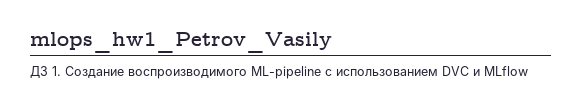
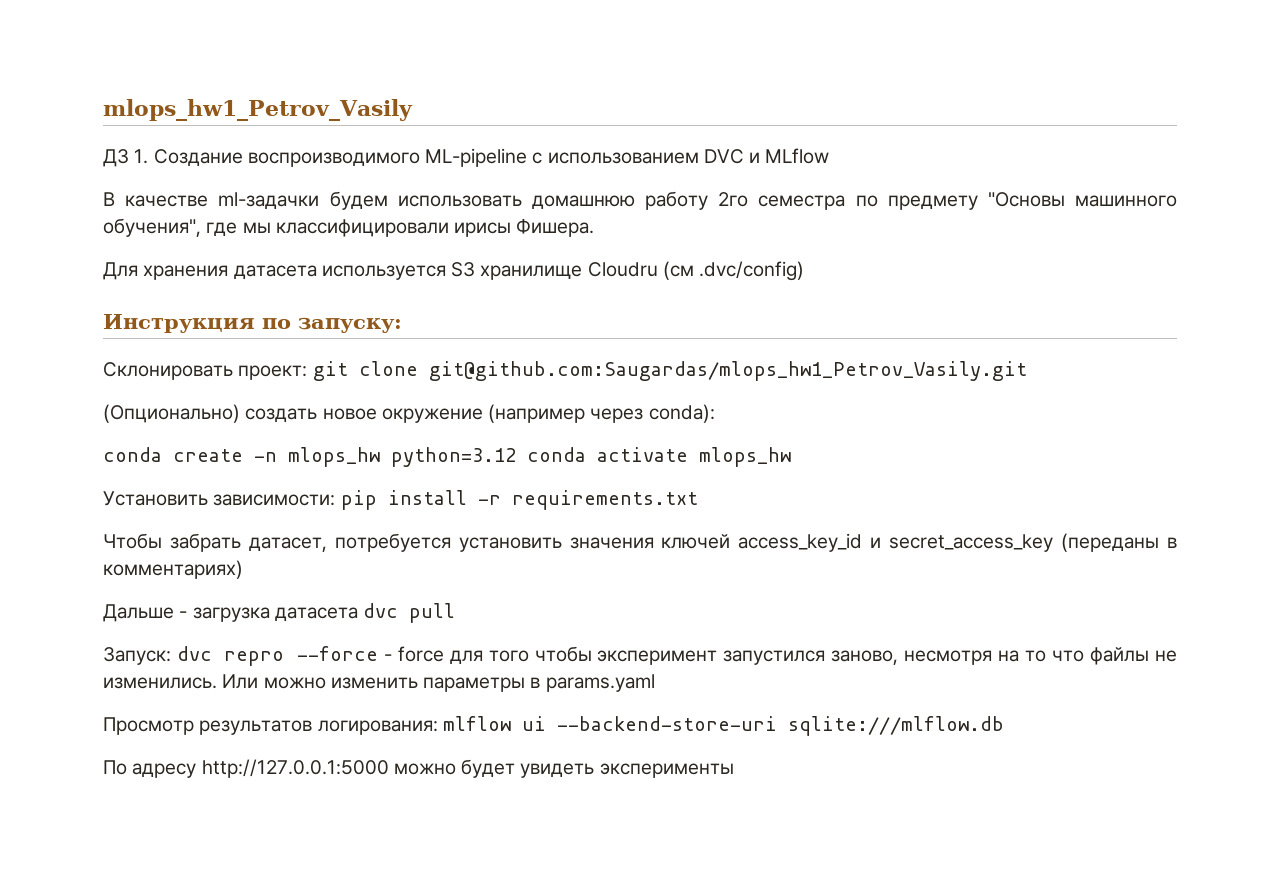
+ В качестве ml-задачки будем использовать домашнюю работу 2го семестра по предмету "Основы машинного обучения", где мы классифицировали ирисы Фишера.
+ Для хранения датасета используется S3 хранилище Cloudru (см .dvc/config)
+ Инструкция по запуску:
+ Склонировать проект: git clone git@github.com:Saugardas/mlops_hw1_Petrov_Vasily.git
+ (Опционально) создать новое окружение (например через conda):
+ conda create -n mlops_hw python=3.12 conda activate mlops_hw
+ Установить зависимости: pip install -r requirements.txt
+ Чтобы забрать датасет, потребуется установить значения ключей access_key_id и secret_access_key (переданы в комментариях)
+ Дальше - загрузка датасета dvc pull
+ Запуск: dvc repro --force - force для того чтобы эксперимент запустился заново, несмотря на то что файлы не изменились. Или можно изменить параметры в params.yaml
+ Просмотр результатов логирования: mlflow ui --backend-store-uri sqlite:///mlflow.db
+ По адресу http://127.0.0.1:5000 можно будет увидеть эксперименты

